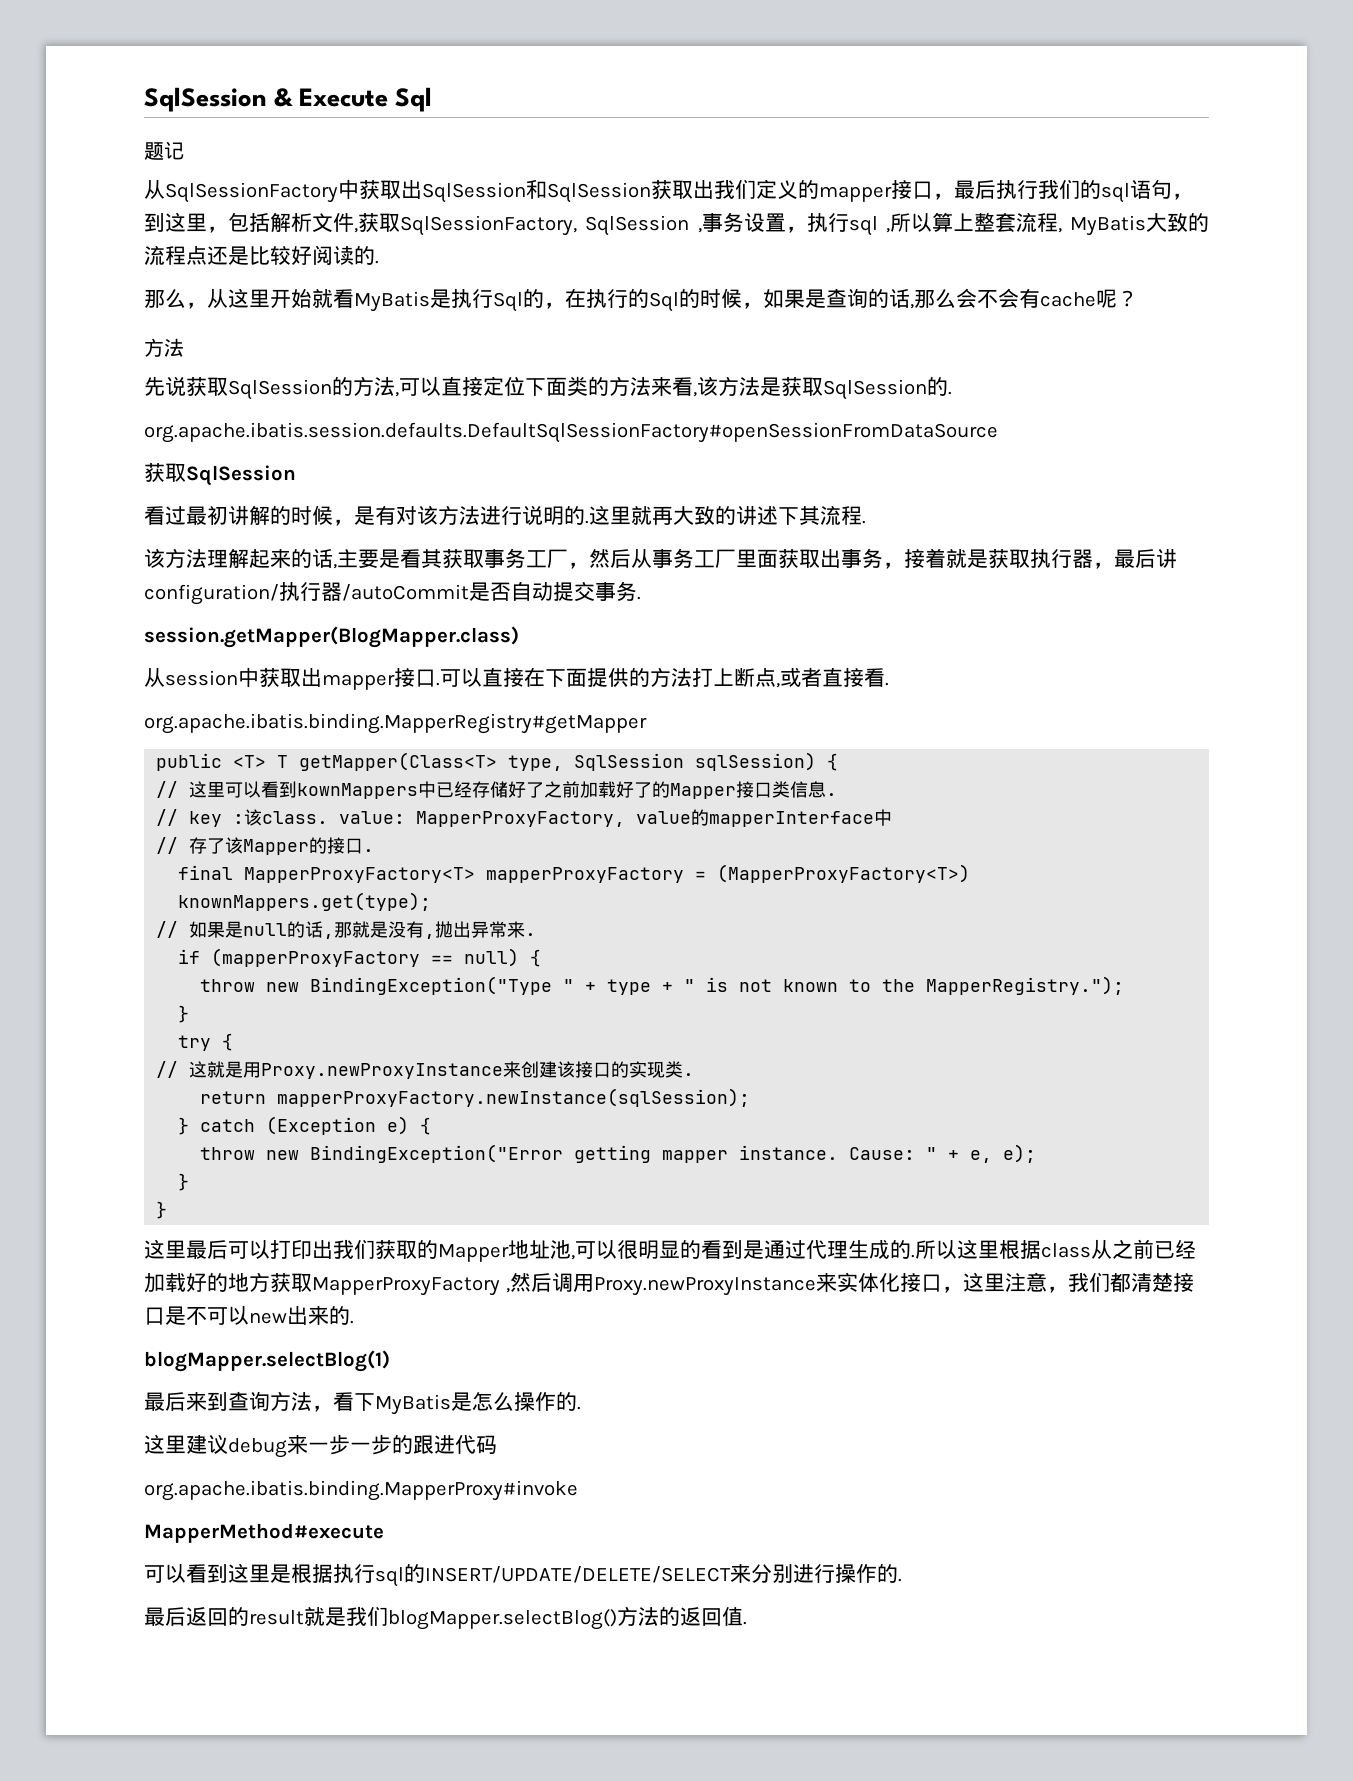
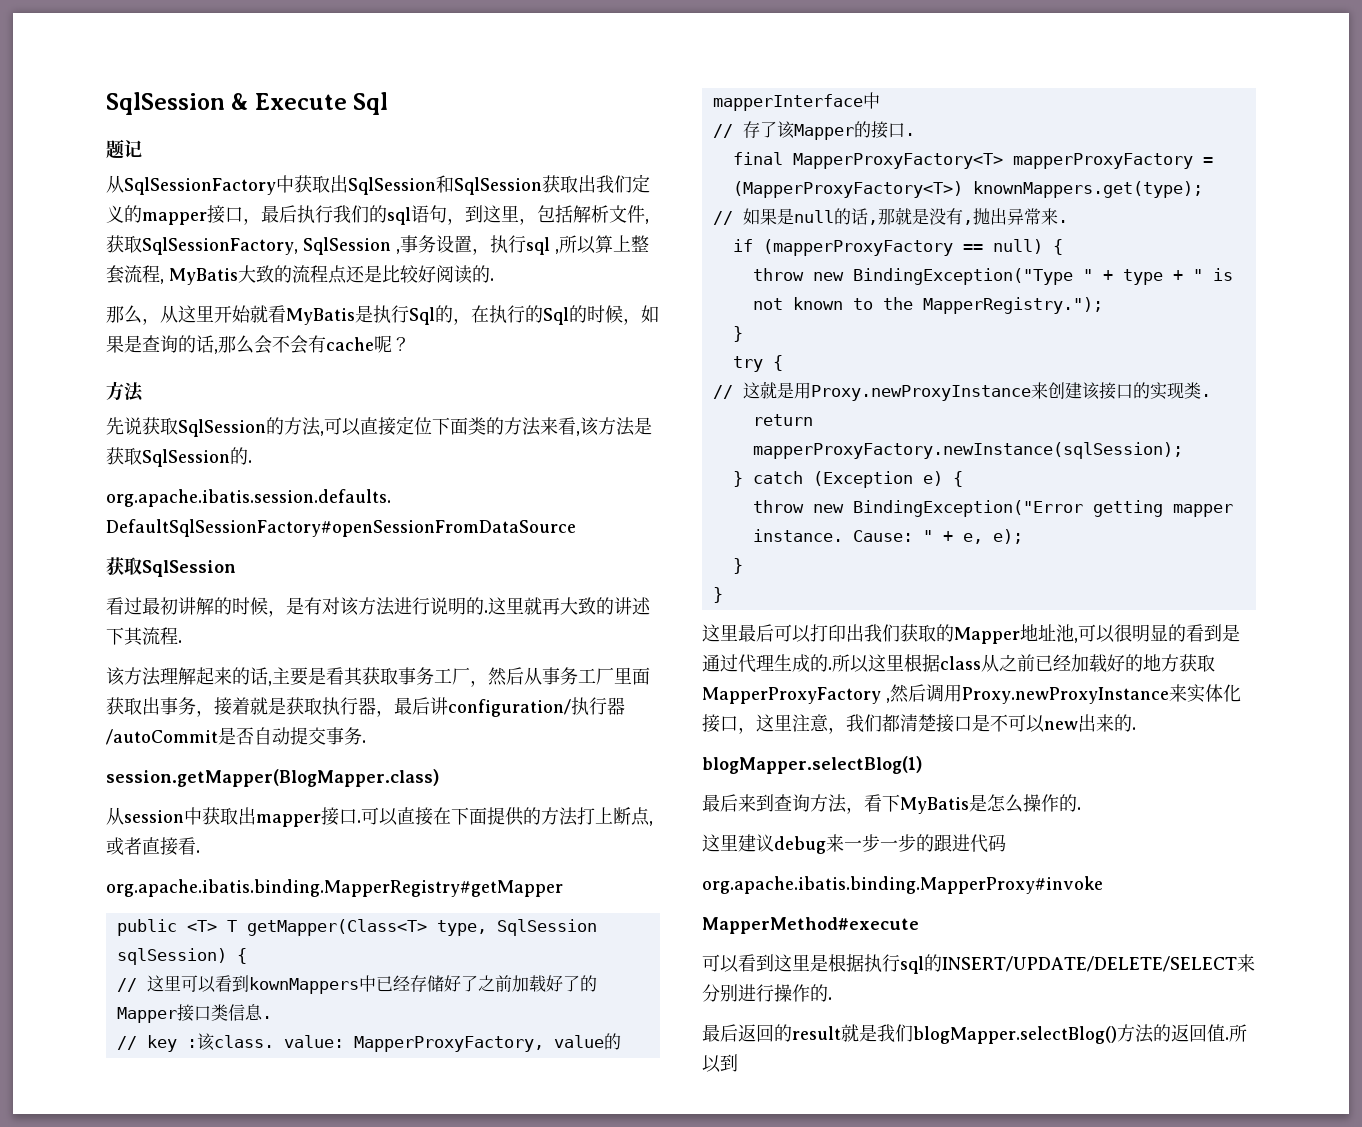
+ 所以到

